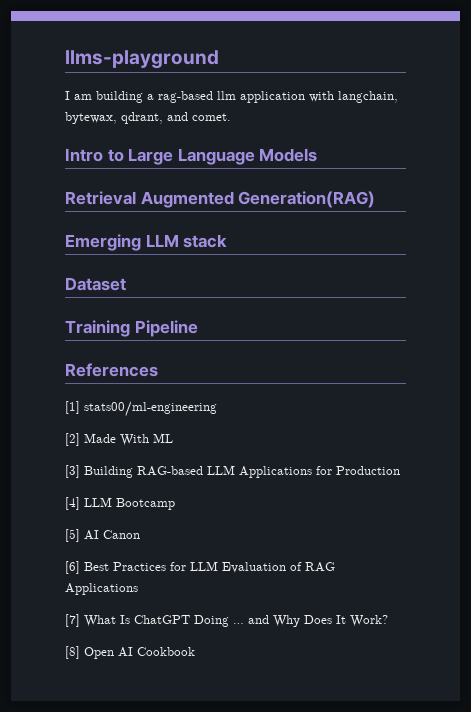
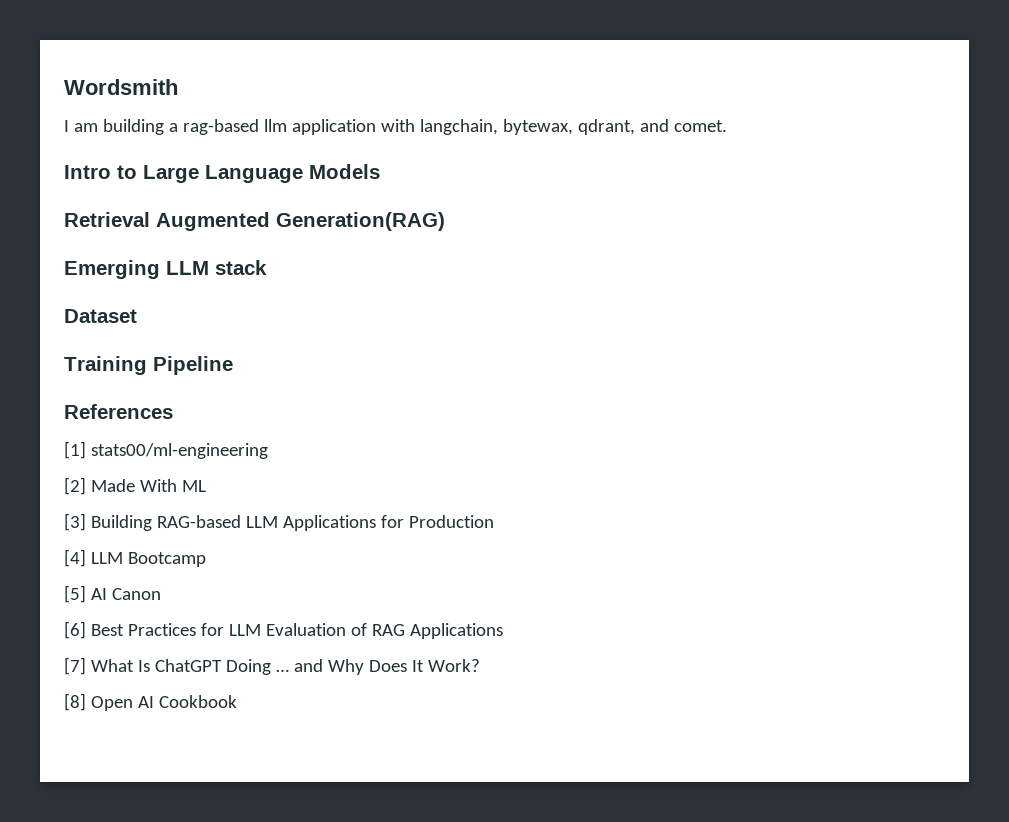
- llms-playground
+ Wordsmith

